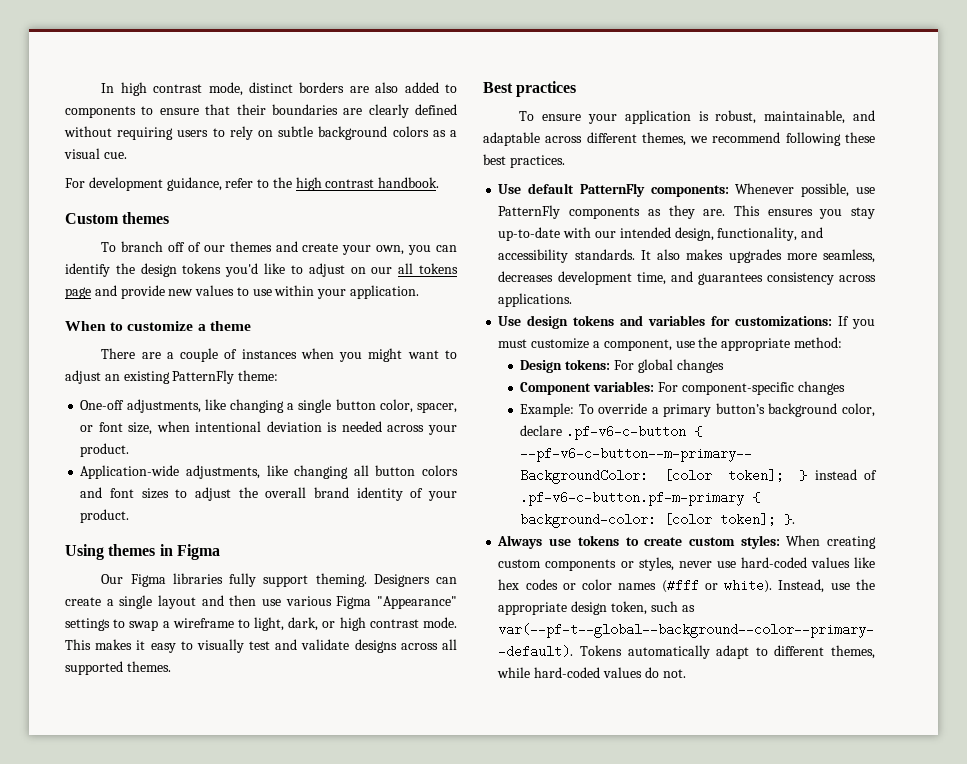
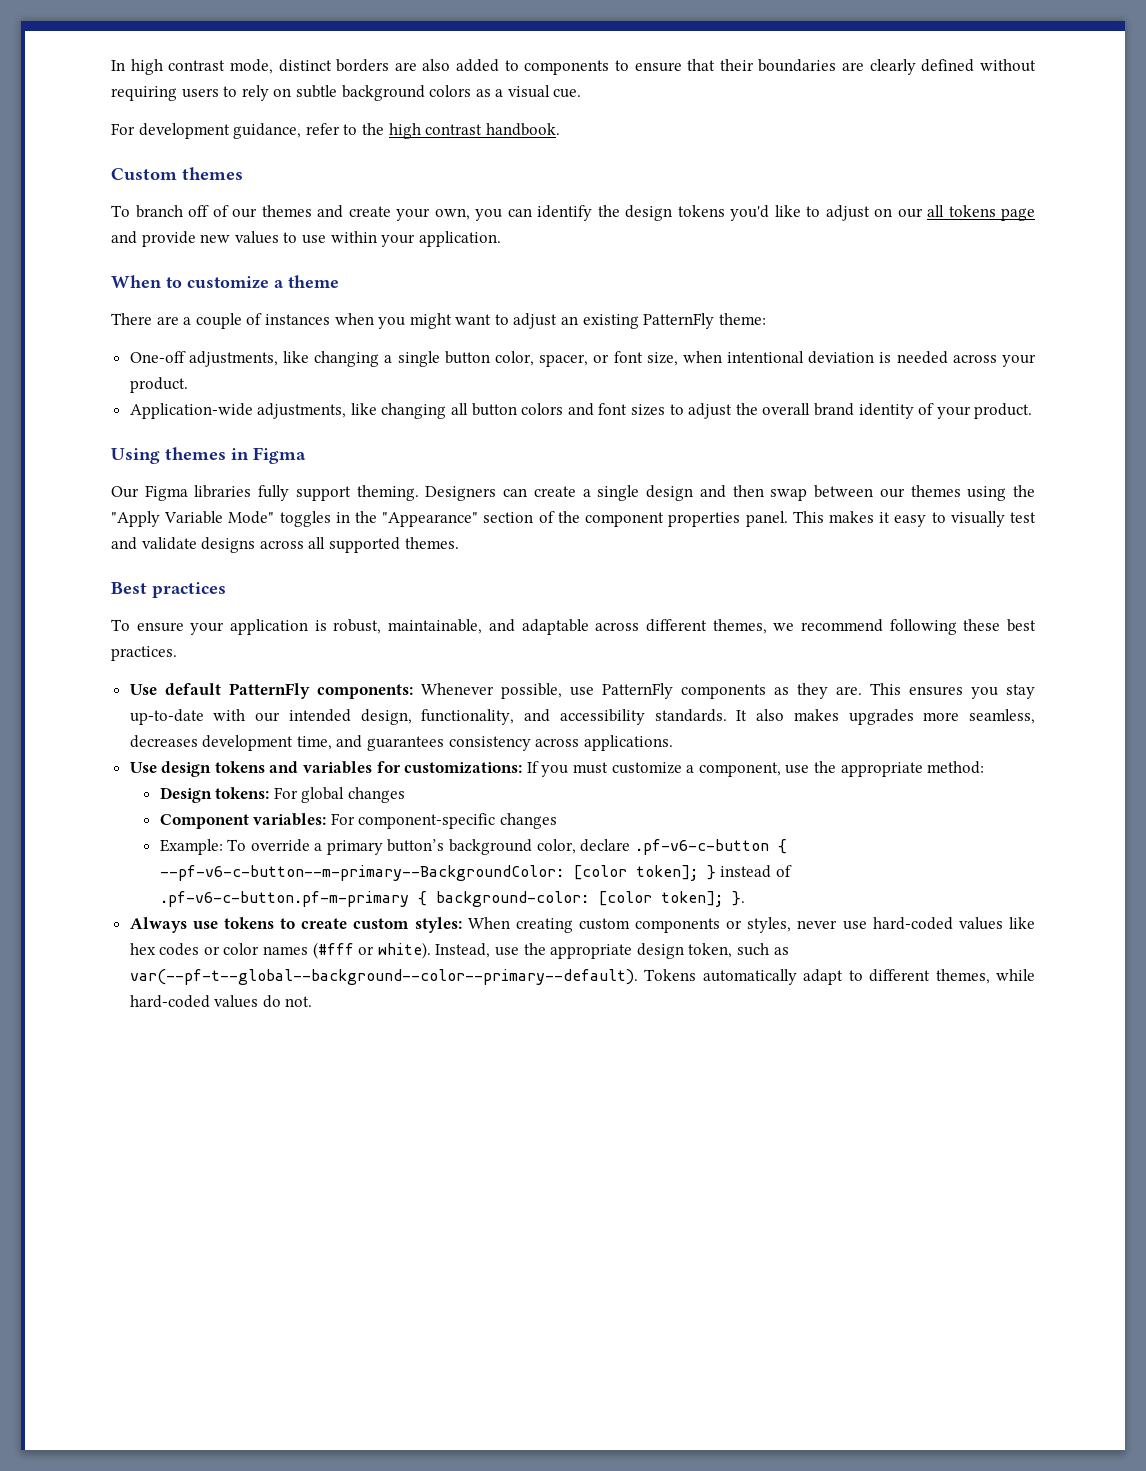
- Designers can create a single layout and then use various Figma "Appearance" settings to swap a wireframe to light, dark, or high contrast mode.
+ Designers can create a single design and then swap between our themes using the "Apply Variable Mode" toggles in the "Appearance" section of the component properties panel.

